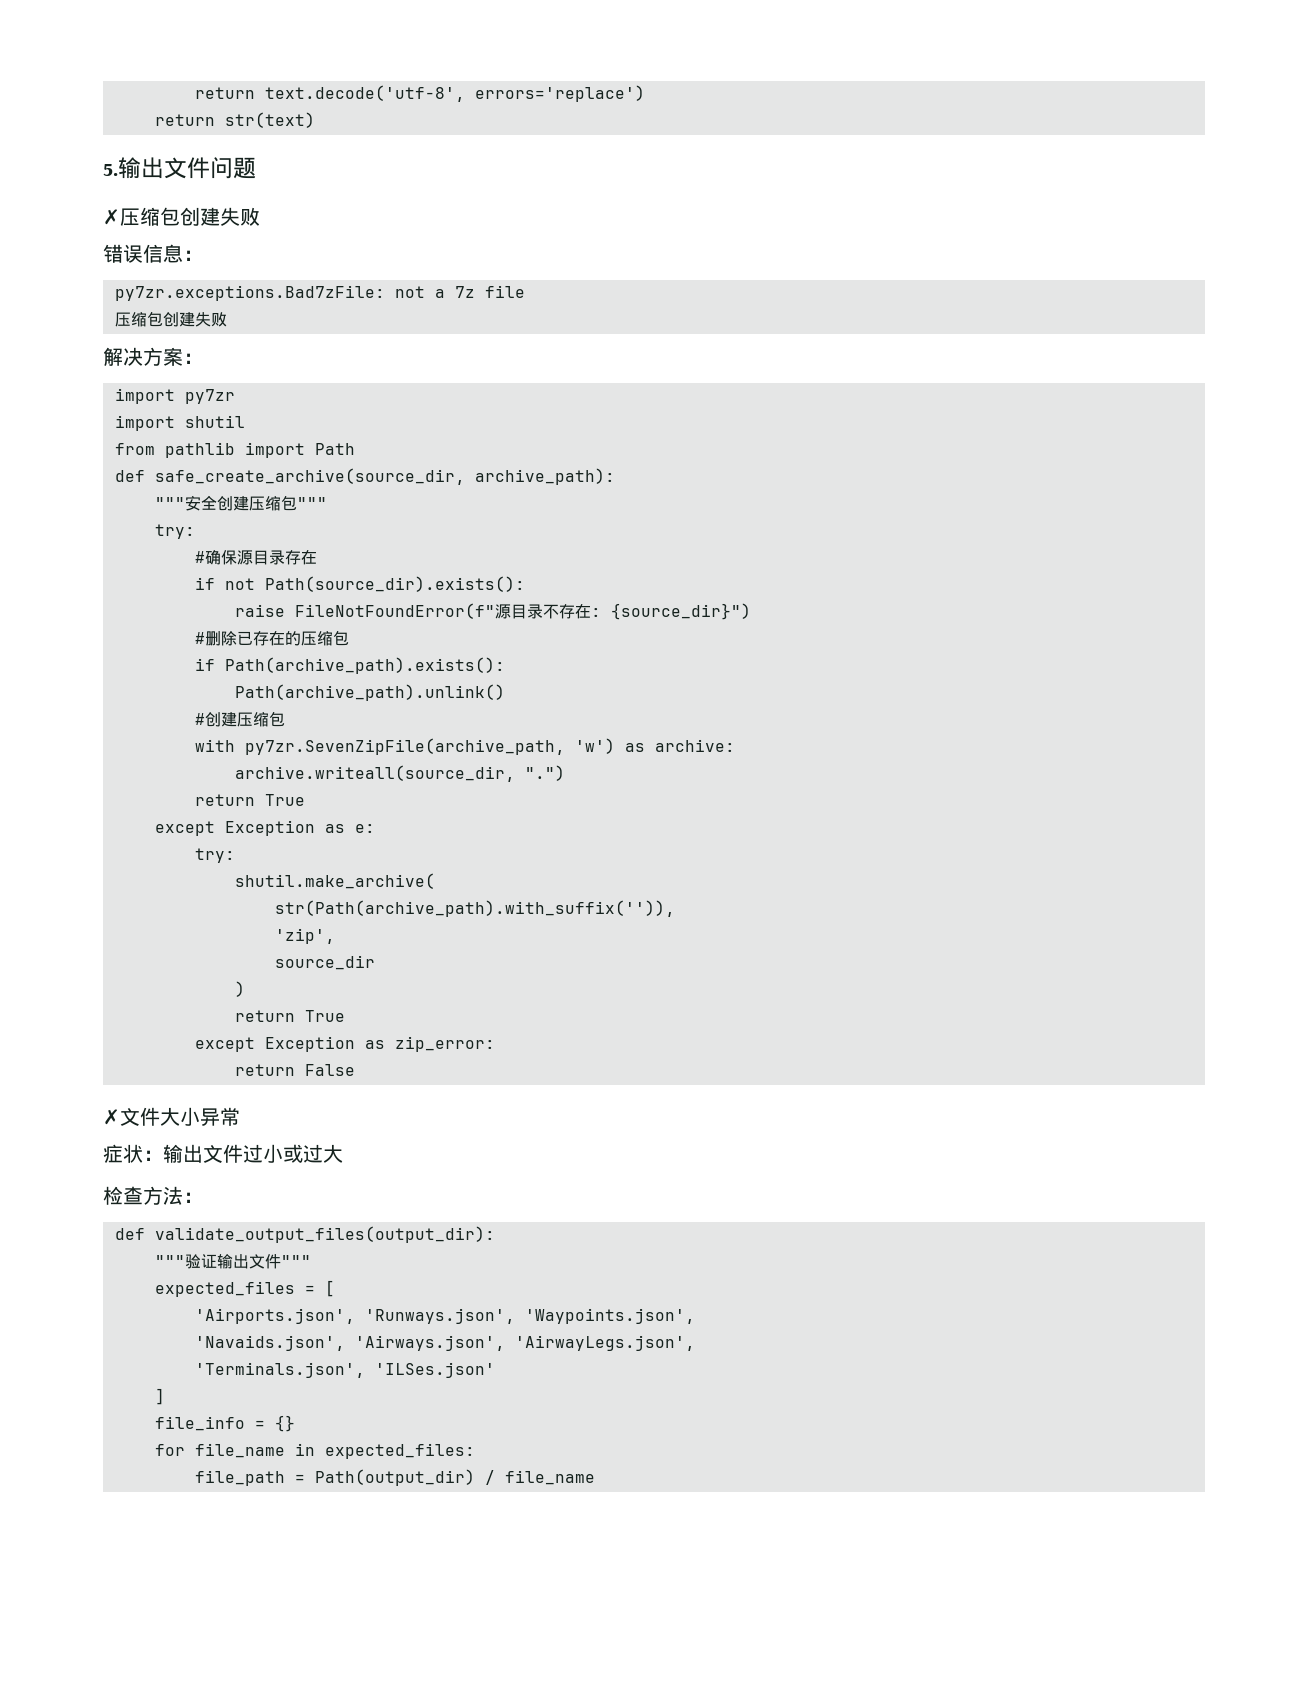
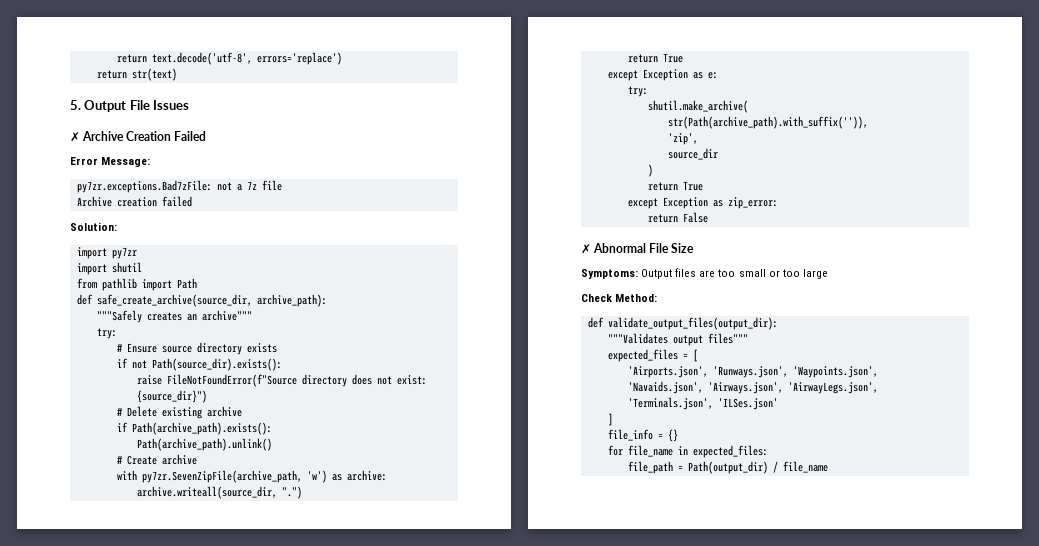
- 5.输出文件问题
- ✗压缩包创建失败
- 错误信息：
+ 5. Output File Issues
+ ✗ Archive Creation Failed
+ Error Message:
  py7zr.exceptions.Bad7zFile: not a 7z file
- 压缩包创建失败
- 解决方案：
+ Archive creation failed
+ Solution:
- """安全创建压缩包"""
+ """Safely creates an archive"""
  try:
- #确保源目录存在
+ # Ensure source directory exists
  if not Path(source_dir).exists():
- raise FileNotFoundError(f"源目录不存在: {source_dir}")
- #删除已存在的压缩包
+ raise FileNotFoundError(f"Source directory does not exist: {source_dir}")
+ # Delete existing archive
- #创建压缩包
+ # Create archive
- ✗文件大小异常
- 症状：输出文件过小或过大
- 检查方法：
+ ✗ Abnormal File Size
+ Symptoms: Output files are too small or too large
+ Check Method:
  def validate_output_files(output_dir):
- """验证输出文件"""
+ """Validates output files"""

